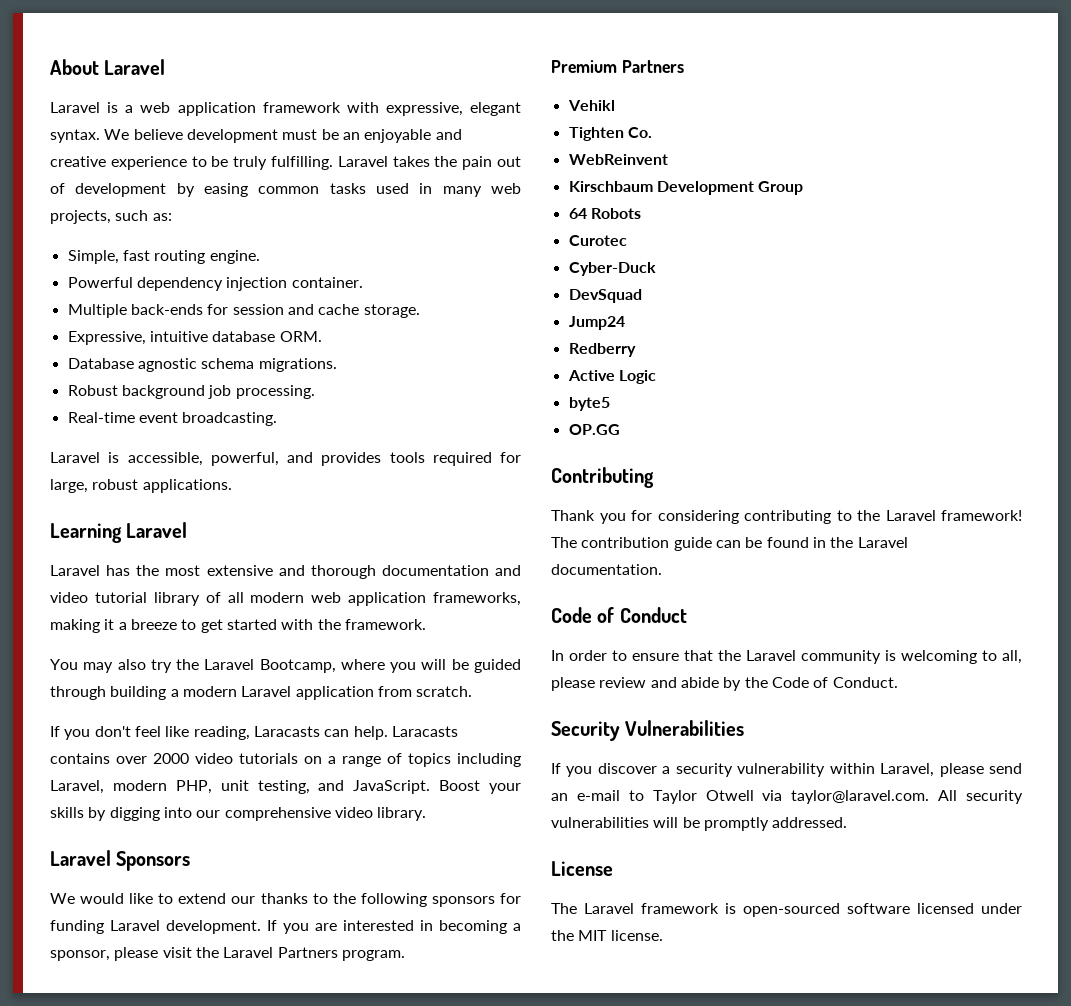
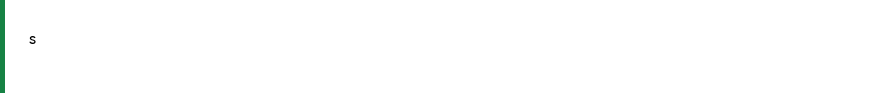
- About Laravel
- Laravel is a web application framework with expressive, elegant syntax. We believe development must be an enjoyable and creative experience to be truly fulfilling. Laravel takes the pain out of development by easing common tasks used in many web projects, such as:
- Simple, fast routing engine.
- Powerful dependency injection container.
- Multiple back-ends for session and cache storage.
- Expressive, intuitive database ORM.
- Database agnostic schema migrations.
- Robust background job processing.
- Real-time event broadcasting.
- Laravel is accessible, powerful, and provides tools required for large, robust applications.
- Learning Laravel
- Laravel has the most extensive and thorough documentation and video tutorial library of all modern web application frameworks, making it a breeze to get started with the framework.
- You may also try the Laravel Bootcamp, where you will be guided through building a modern Laravel application from scratch.
- If you don't feel like reading, Laracasts can help. Laracasts contains over 2000 video tutorials on a range of topics including Laravel, modern PHP, unit testing, and JavaScript. Boost your skills by digging into our comprehensive video library.
- Laravel Sponsors
- We would like to extend our thanks to the following sponsors for funding Laravel development. If you are interested in becoming a sponsor, please visit the Laravel Partners program.
- Premium Partners
- Vehikl
- Tighten Co.
- WebReinvent
- Kirschbaum Development Group
- 64 Robots
- Curotec
- Cyber-Duck
- DevSquad
- Jump24
- Redberry
- Active Logic
- byte5
- OP.GG
- Contributing
- Thank you for considering contributing to the Laravel framework! The contribution guide can be found in the Laravel documentation.
- Code of Conduct
- In order to ensure that the Laravel community is welcoming to all, please review and abide by the Code of Conduct.
- Security Vulnerabilities
- If you discover a security vulnerability within Laravel, please send an e-mail to Taylor Otwell via taylor@laravel.com. All security vulnerabilities will be promptly addressed.
- License
- The Laravel framework is open-sourced software licensed under the MIT license.
+ s

